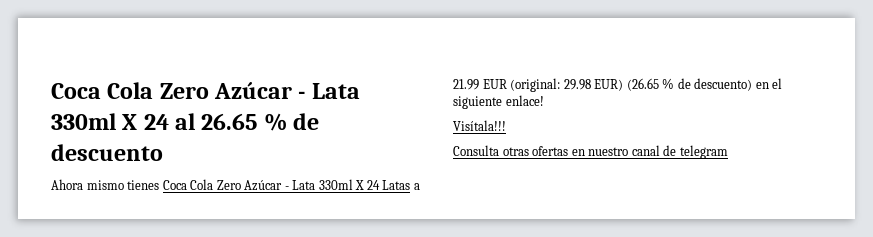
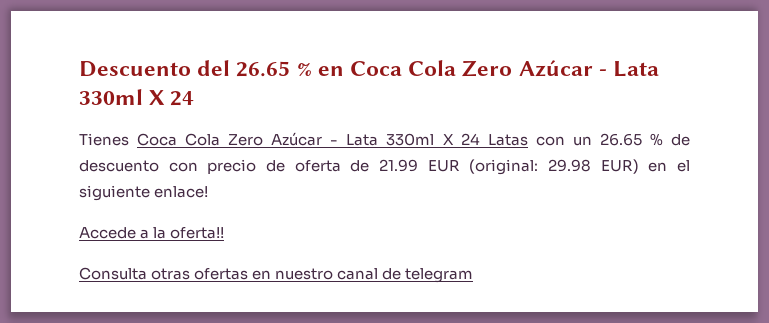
- Coca Cola Zero Azúcar - Lata 330ml X 24 al 26.65 % de descuento
- Ahora mismo tienes Coca Cola Zero Azúcar - Lata 330ml X 24 Latas a 21.99 EUR (original: 29.98 EUR) (26.65 % de descuento) en el siguiente enlace!
+ Descuento del 26.65 % en Coca Cola Zero Azúcar - Lata 330ml X 24
+ Tienes Coca Cola Zero Azúcar - Lata 330ml X 24 Latas con un 26.65 % de descuento con precio de oferta de 21.99 EUR (original: 29.98 EUR) en el siguiente enlace!
- Visítala!!!
+ Accede a la oferta!!

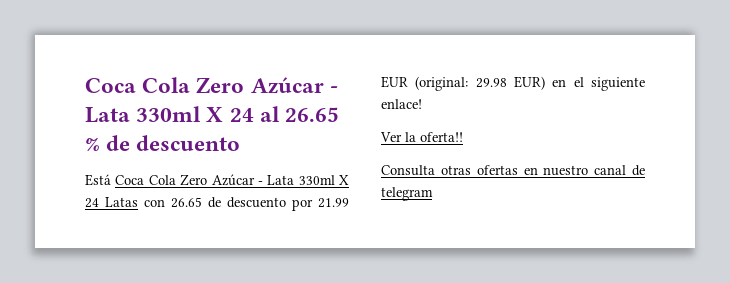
- Descuento del 26.65 % en Coca Cola Zero Azúcar - Lata 330ml X 24
- Tienes Coca Cola Zero Azúcar - Lata 330ml X 24 Latas con un 26.65 % de descuento con precio de oferta de 21.99 EUR (original: 29.98 EUR) en el siguiente enlace!
+ Coca Cola Zero Azúcar - Lata 330ml X 24 al 26.65 % de descuento
+ Está Coca Cola Zero Azúcar - Lata 330ml X 24 Latas con 26.65 de descuento por 21.99 EUR (original: 29.98 EUR) en el siguiente enlace!
- Accede a la oferta!!
+ Ver la oferta!!

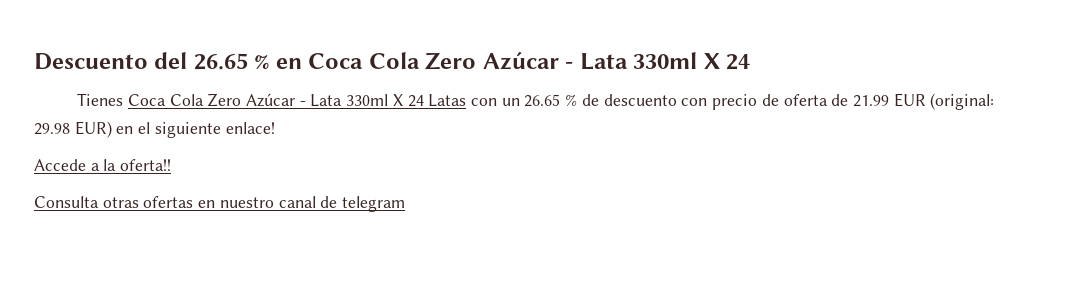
- Coca Cola Zero Azúcar - Lata 330ml X 24 al 26.65 % de descuento
- Está Coca Cola Zero Azúcar - Lata 330ml X 24 Latas con 26.65 de descuento por 21.99 EUR (original: 29.98 EUR) en el siguiente enlace!
+ Descuento del 26.65 % en Coca Cola Zero Azúcar - Lata 330ml X 24
+ Tienes Coca Cola Zero Azúcar - Lata 330ml X 24 Latas con un 26.65 % de descuento con precio de oferta de 21.99 EUR (original: 29.98 EUR) en el siguiente enlace!
- Ver la oferta!!
+ Accede a la oferta!!

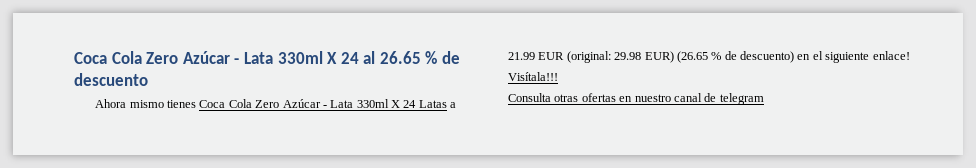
- Descuento del 26.65 % en Coca Cola Zero Azúcar - Lata 330ml X 24
- Tienes Coca Cola Zero Azúcar - Lata 330ml X 24 Latas con un 26.65 % de descuento con precio de oferta de 21.99 EUR (original: 29.98 EUR) en el siguiente enlace!
+ Coca Cola Zero Azúcar - Lata 330ml X 24 al 26.65 % de descuento
+ Ahora mismo tienes Coca Cola Zero Azúcar - Lata 330ml X 24 Latas a 21.99 EUR (original: 29.98 EUR) (26.65 % de descuento) en el siguiente enlace!
- Accede a la oferta!!
+ Visítala!!!

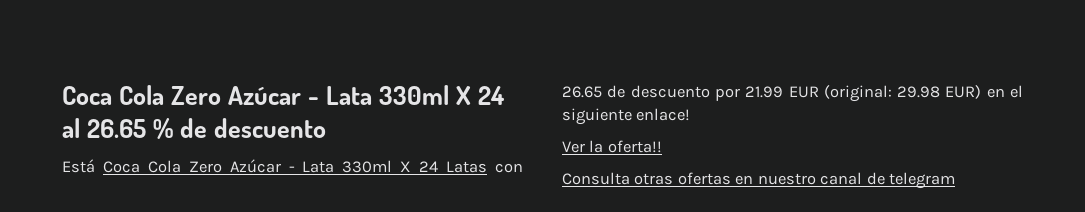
- Ahora mismo tienes Coca Cola Zero Azúcar - Lata 330ml X 24 Latas a 21.99 EUR (original: 29.98 EUR) (26.65 % de descuento) en el siguiente enlace!
+ Está Coca Cola Zero Azúcar - Lata 330ml X 24 Latas con 26.65 de descuento por 21.99 EUR (original: 29.98 EUR) en el siguiente enlace!
- Visítala!!!
+ Ver la oferta!!

